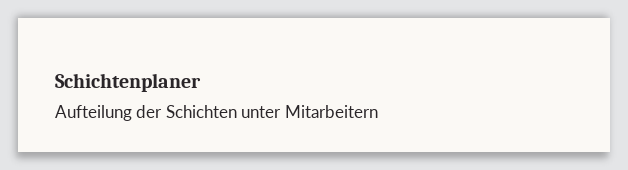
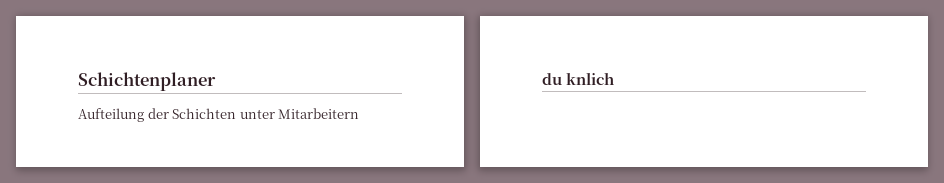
+ du knlich

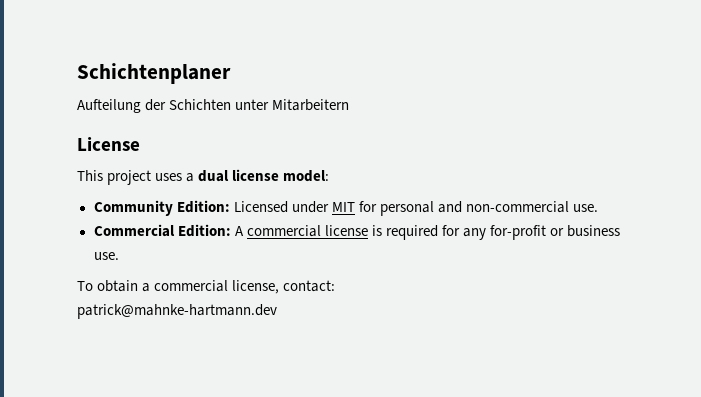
- du knlich
+ License
+ This project uses a dual license model:
+ Community Edition: Licensed under MIT for personal and non-commercial use.
+ Commercial Edition: A commercial license is required for any for-profit or business use.
+ To obtain a commercial license, contact:
+ patrick@mahnke-hartmann.dev

